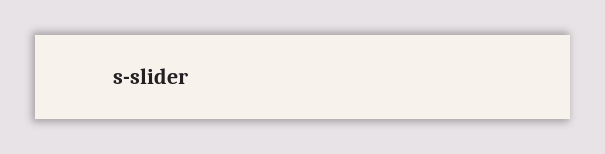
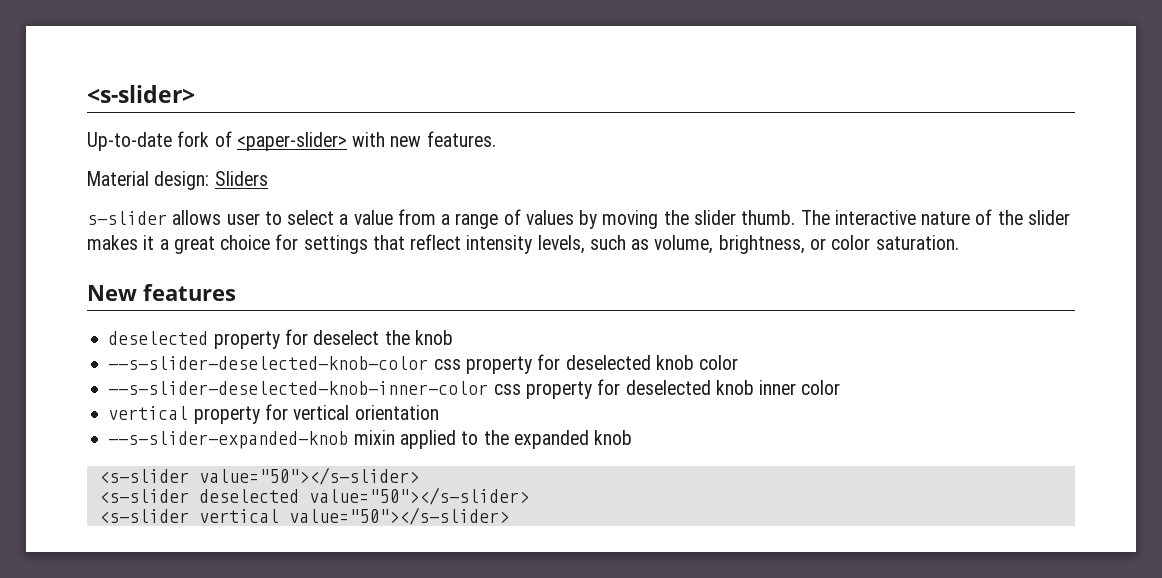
- s-slider
+ <s-slider>
+ Up-to-date fork of <paper-slider> with new features.
+ Material design: Sliders
+ s-slider allows user to select a value from a range of values by moving the slider thumb. The interactive nature of the slider makes it a great choice for settings that reflect intensity levels, such as volume, brightness, or color saturation.
+ New features
+ deselected property for deselect the knob
+ --s-slider-deselected-knob-color css property for deselected knob color
+ --s-slider-deselected-knob-inner-color css property for deselected knob inner color
+ vertical property for vertical orientation
+ --s-slider-expanded-knob mixin applied to the expanded knob
+ <s-slider value="50"></s-slider>
+ <s-slider deselected value="50"></s-slider>
+ <s-slider vertical value="50"></s-slider>

